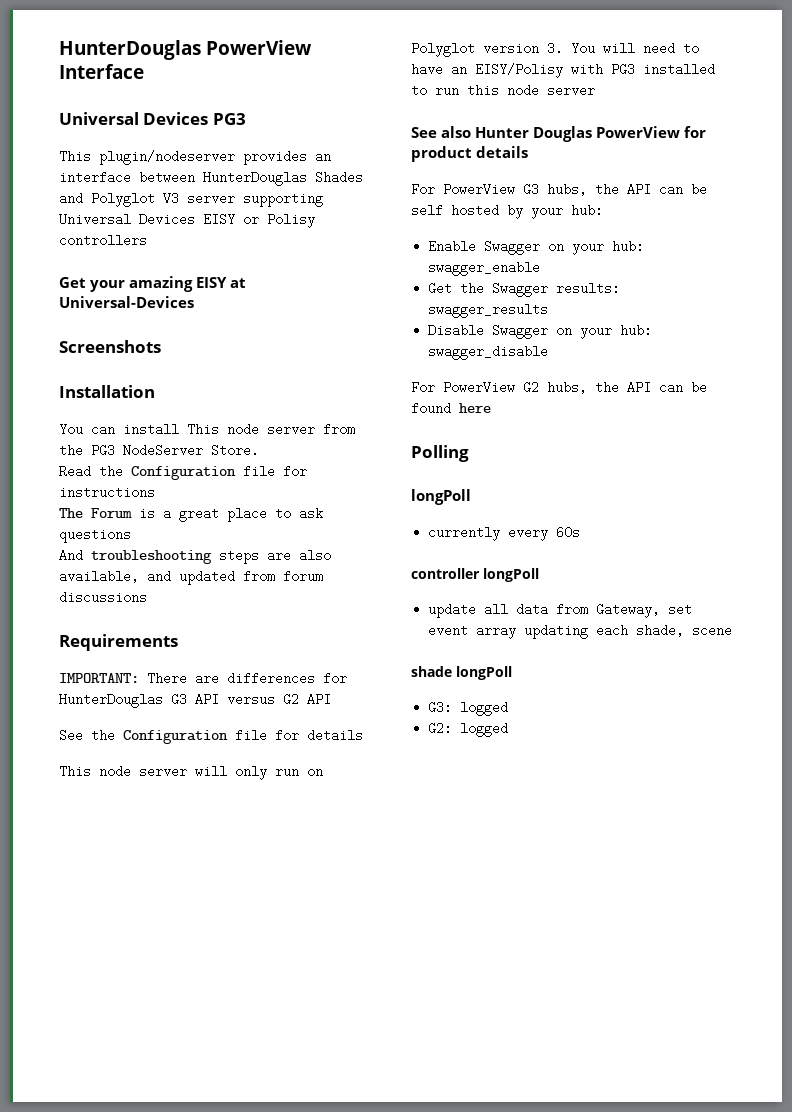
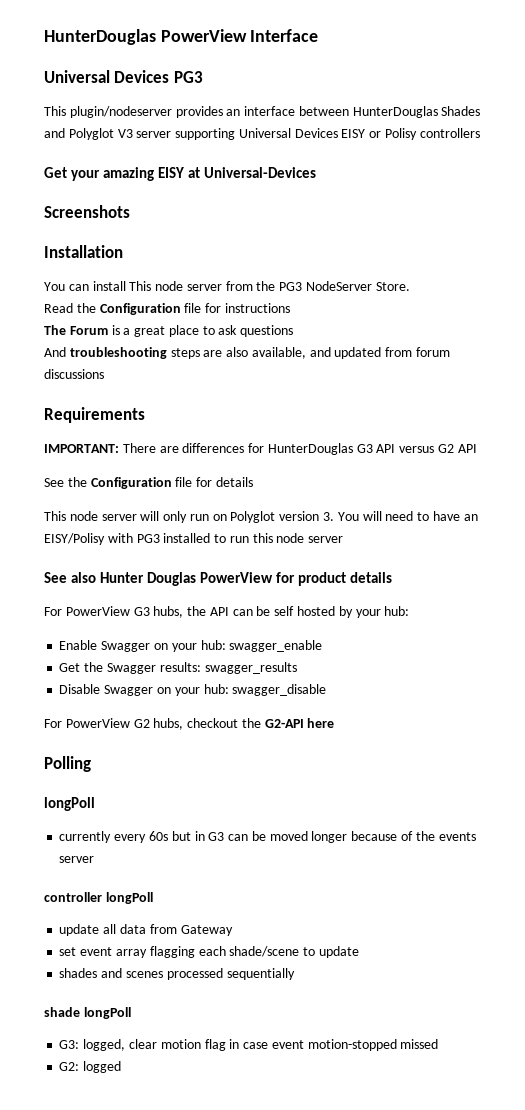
- For PowerView G2 hubs, the API can be found here
+ For PowerView G2 hubs, checkout the G2-API here
- currently every 60s
+ currently every 60s but in G3 can be moved longer because of the events server
- update all data from Gateway, set event array updating each shade, scene
+ update all data from Gateway
+ set event array flagging each shade/scene to update
+ shades and scenes processed sequentially
  shade longPoll
- G3: logged
+ G3: logged, clear motion flag in case event motion-stopped missed

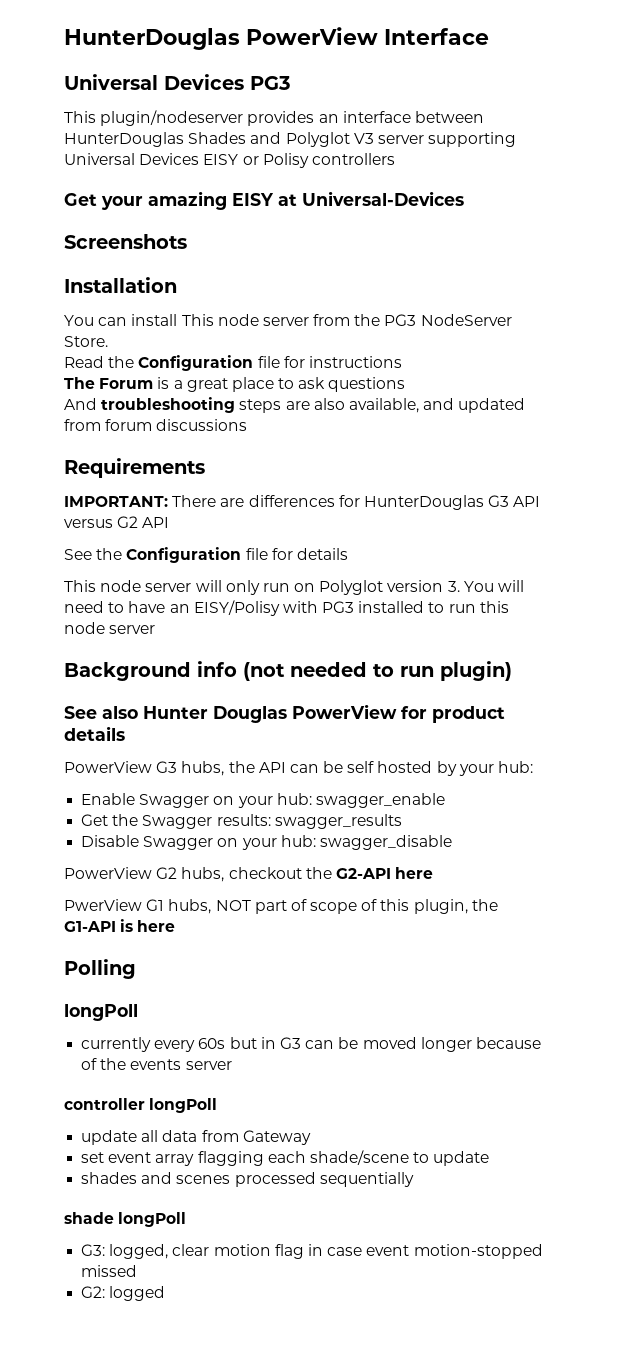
+ Background info (not needed to run plugin)
- For PowerView G3 hubs, the API can be self hosted by your hub:
+ PowerView G3 hubs, the API can be self hosted by your hub:
- For PowerView G2 hubs, checkout the G2-API here
+ PowerView G2 hubs, checkout the G2-API here
+ PwerView G1 hubs, NOT part of scope of this plugin, the G1-API is here

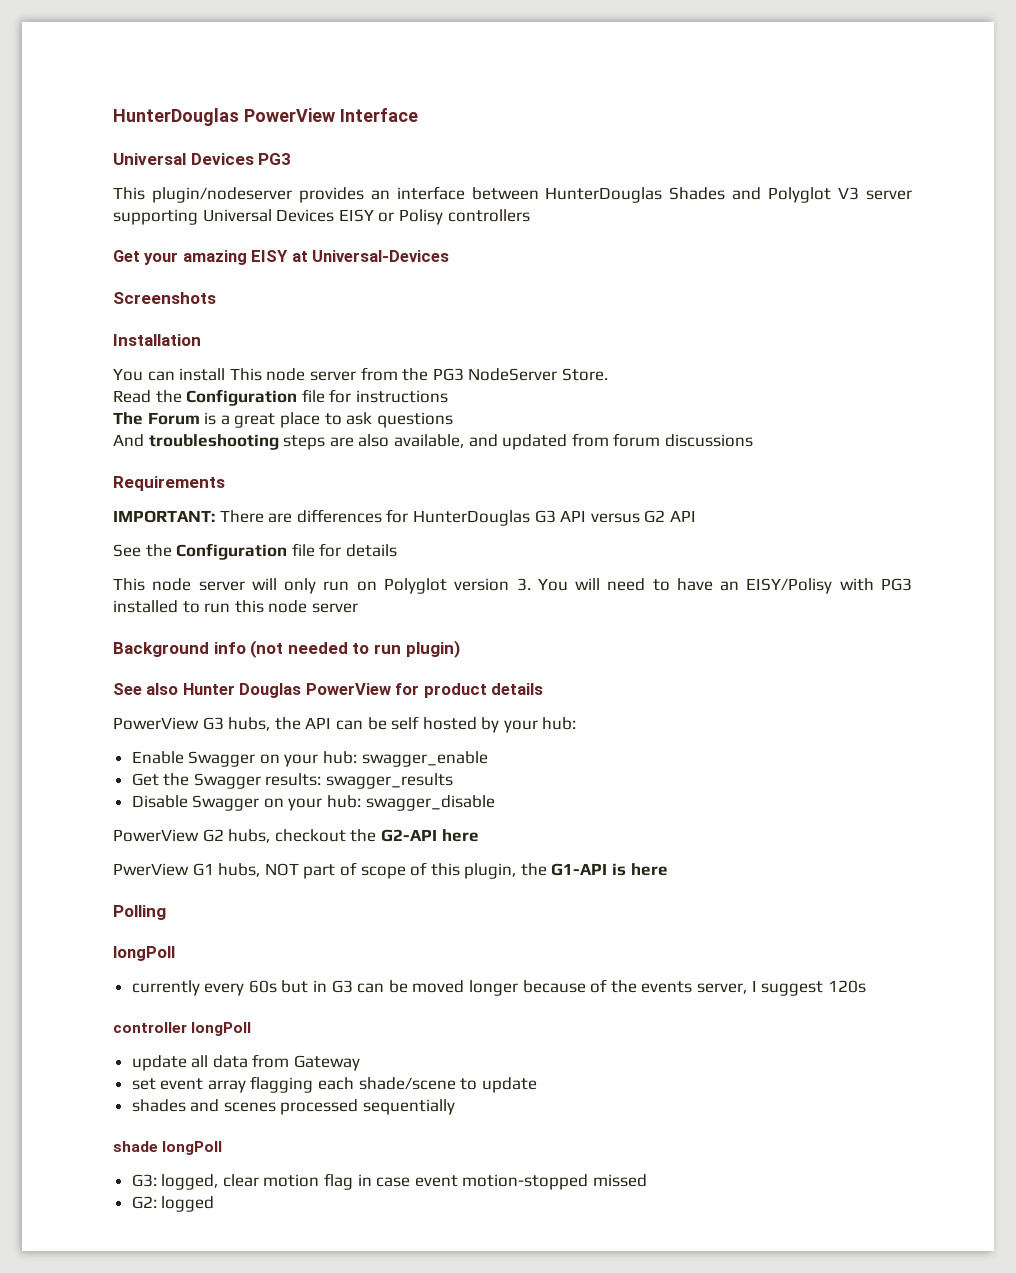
- currently every 60s but in G3 can be moved longer because of the events server
+ currently every 60s but in G3 can be moved longer because of the events server, I suggest 120s

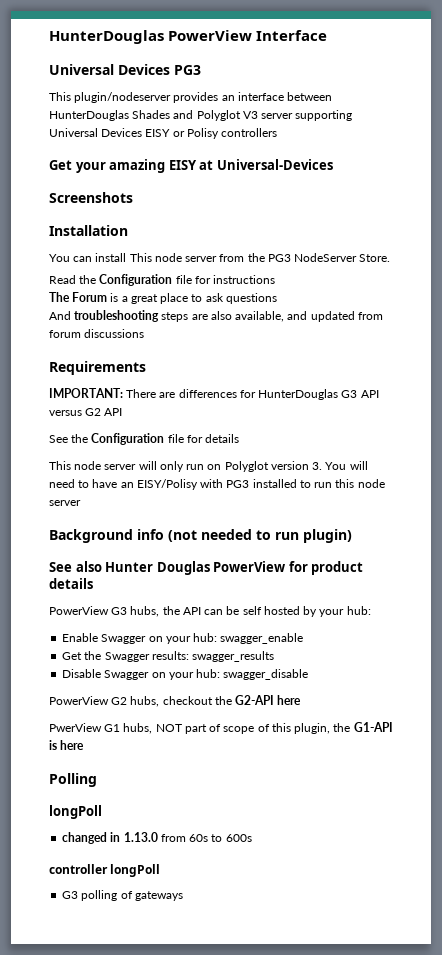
- currently every 60s but in G3 can be moved longer because of the events server, I suggest 120s
+ changed in 1.13.0 from 60s to 600s
  controller longPoll
- update all data from Gateway
- set event array flagging each shade/scene to update
- shades and scenes processed sequentially
- shade longPoll
- G3: logged, clear motion flag in case event motion-stopped missed
- G2: logged
+ G3 polling of gateways

